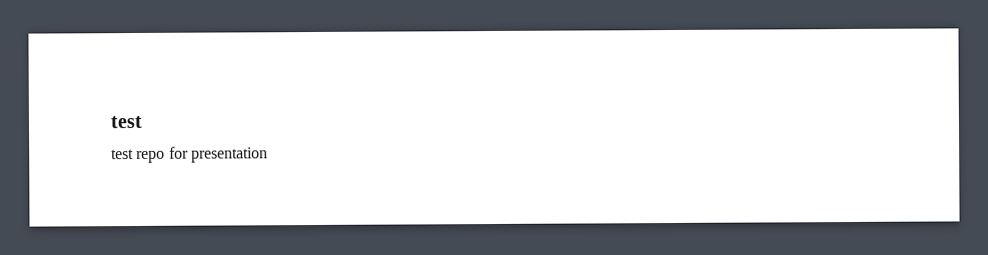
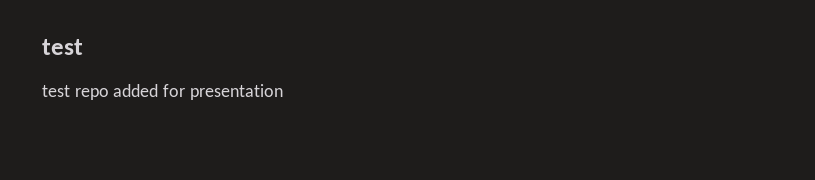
- test repo for presentation
+ test repo added for presentation

